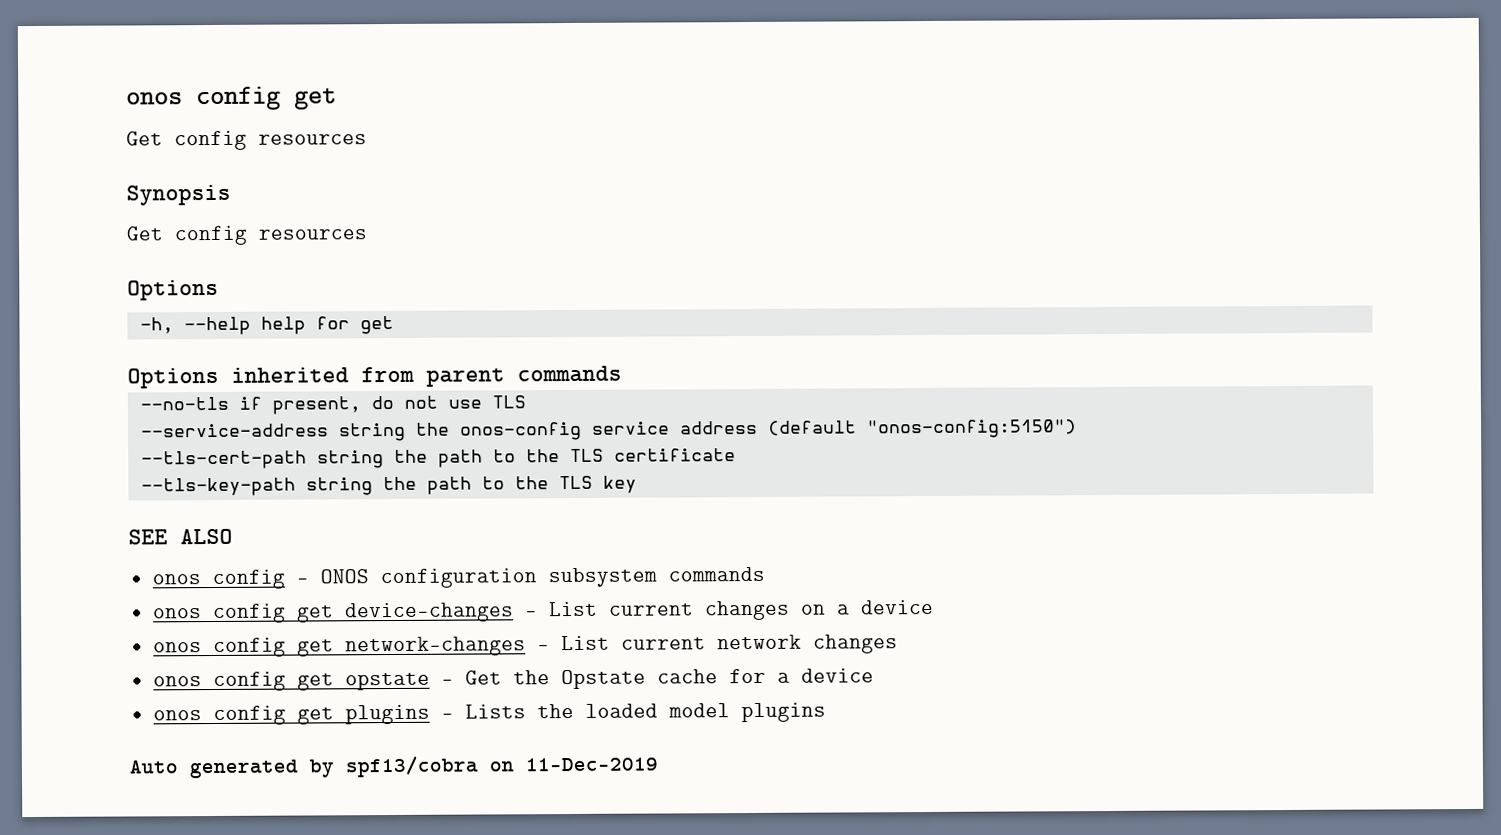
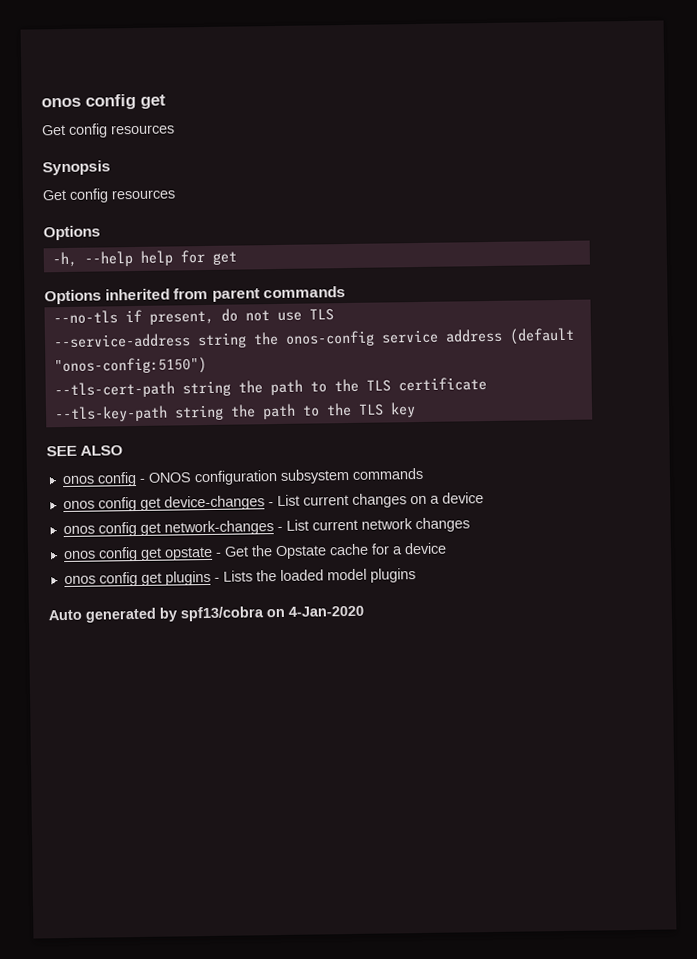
- Auto generated by spf13/cobra on 11-Dec-2019
+ Auto generated by spf13/cobra on 4-Jan-2020

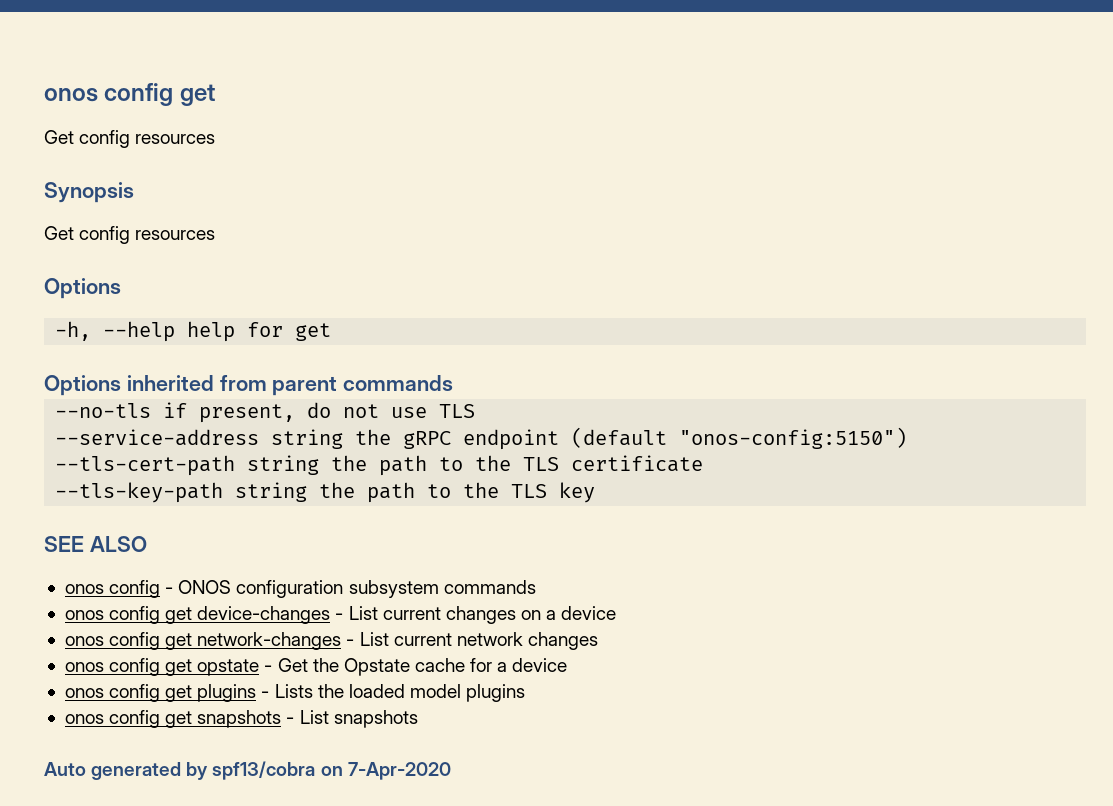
- --service-address string the onos-config service address (default "onos-config:5150")
+ --service-address string the gRPC endpoint (default "onos-config:5150")
+ onos config get snapshots - List snapshots
- Auto generated by spf13/cobra on 4-Jan-2020
+ Auto generated by spf13/cobra on 7-Apr-2020

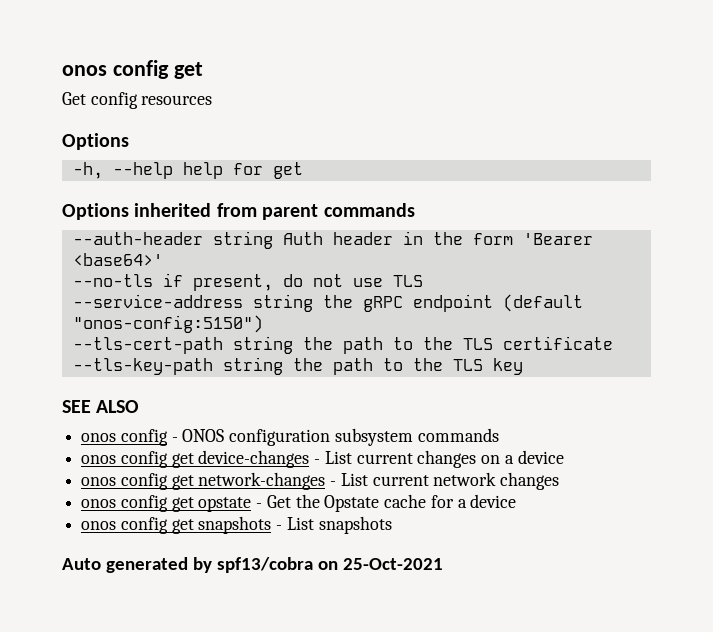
- Synopsis
- Get config resources
+ --auth-header string Auth header in the form 'Bearer <base64>'
- onos config get plugins - Lists the loaded model plugins
- Auto generated by spf13/cobra on 7-Apr-2020
+ Auto generated by spf13/cobra on 25-Oct-2021

